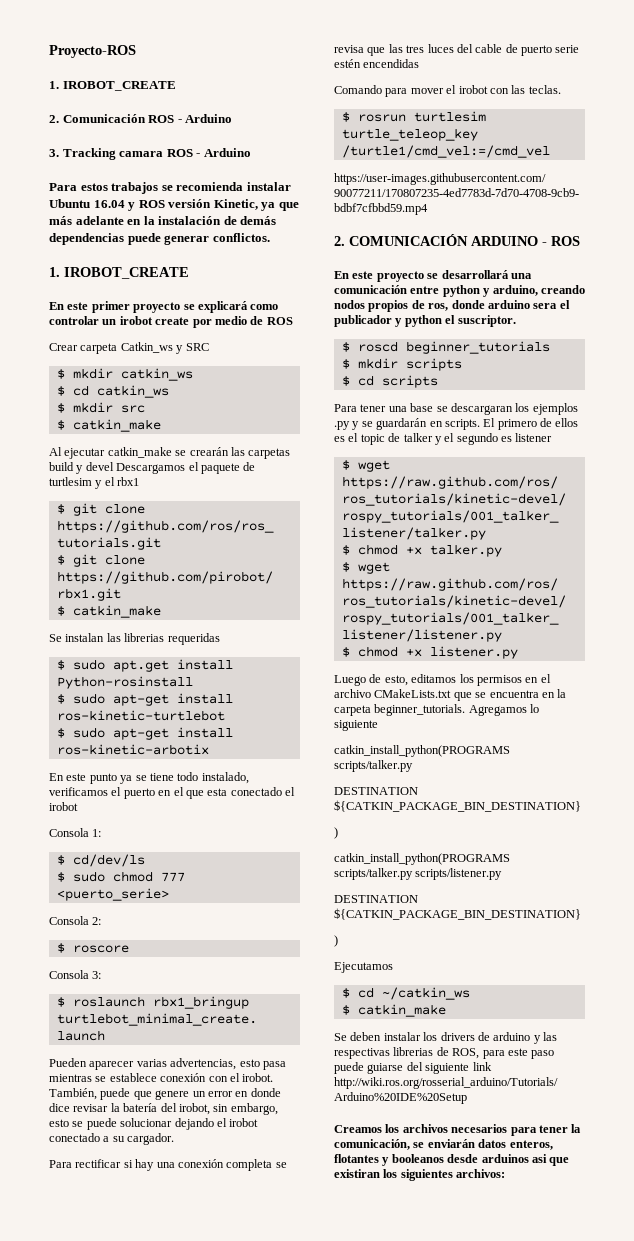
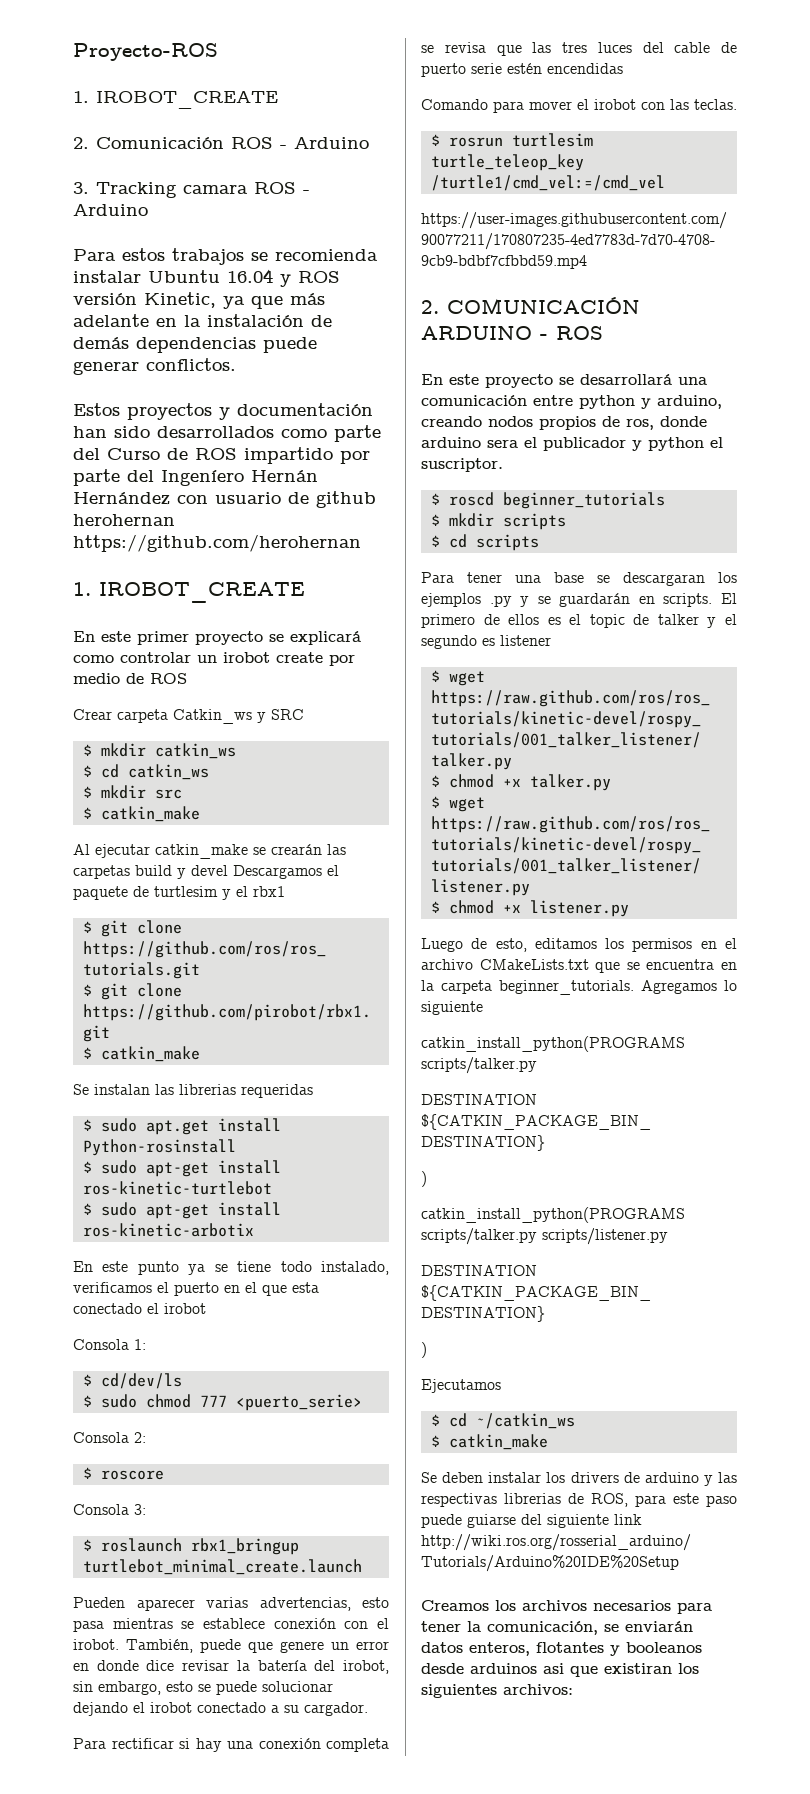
+ Estos proyectos y documentación han sido desarrollados como parte del Curso de ROS impartido por parte del Ingeníero Hernán Hernández con usuario de github herohernan https://github.com/herohernan

